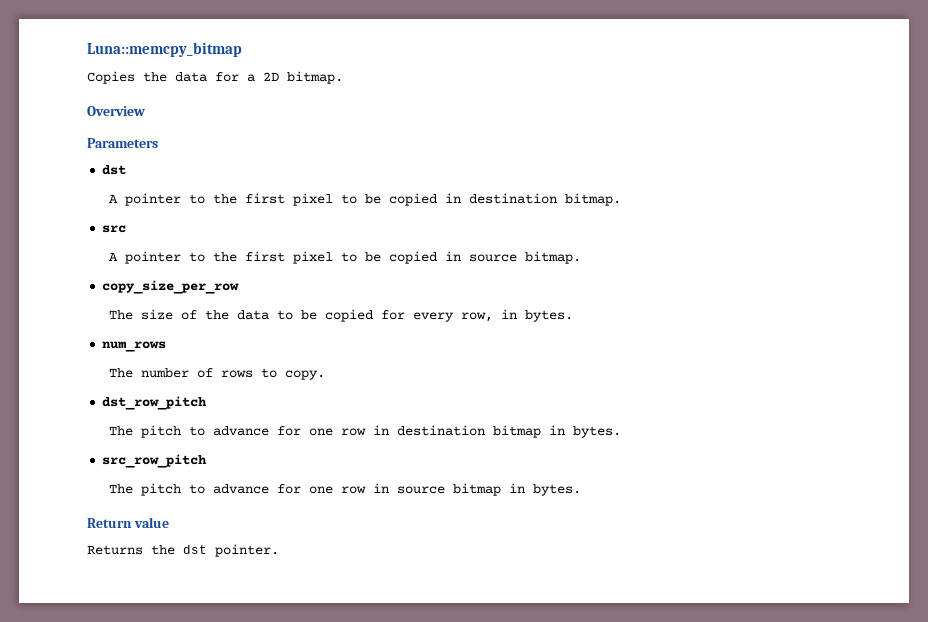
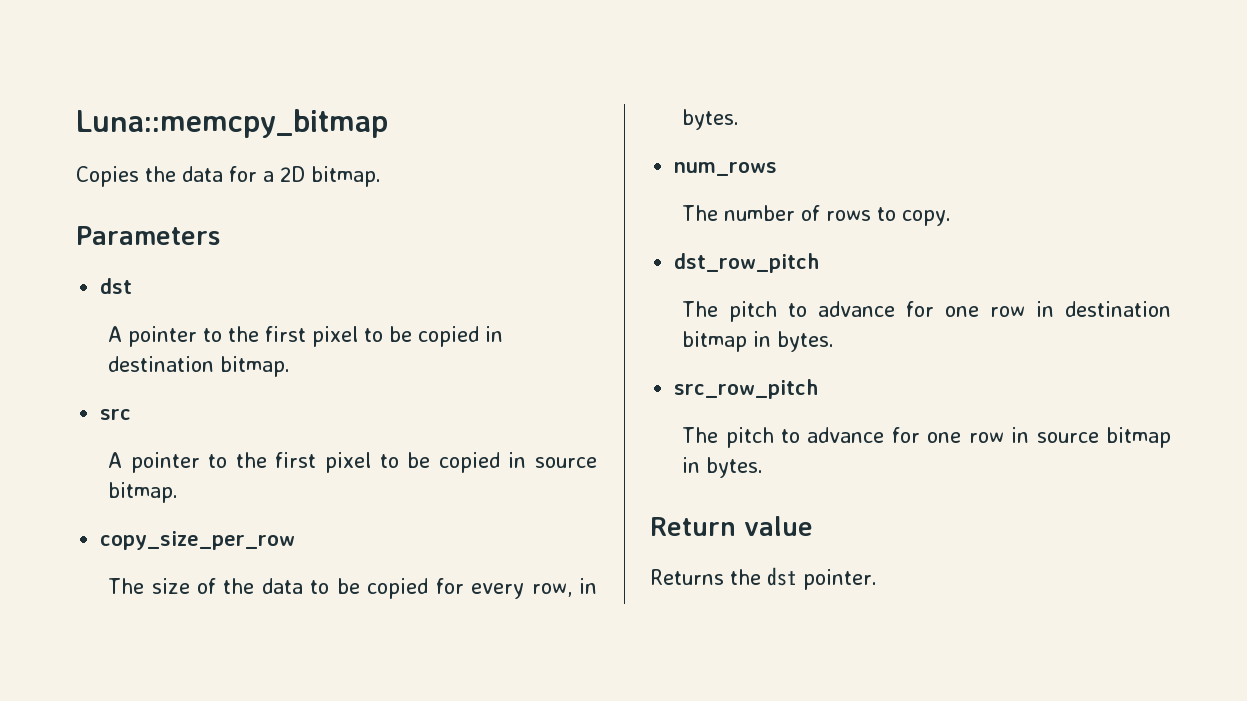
- Overview

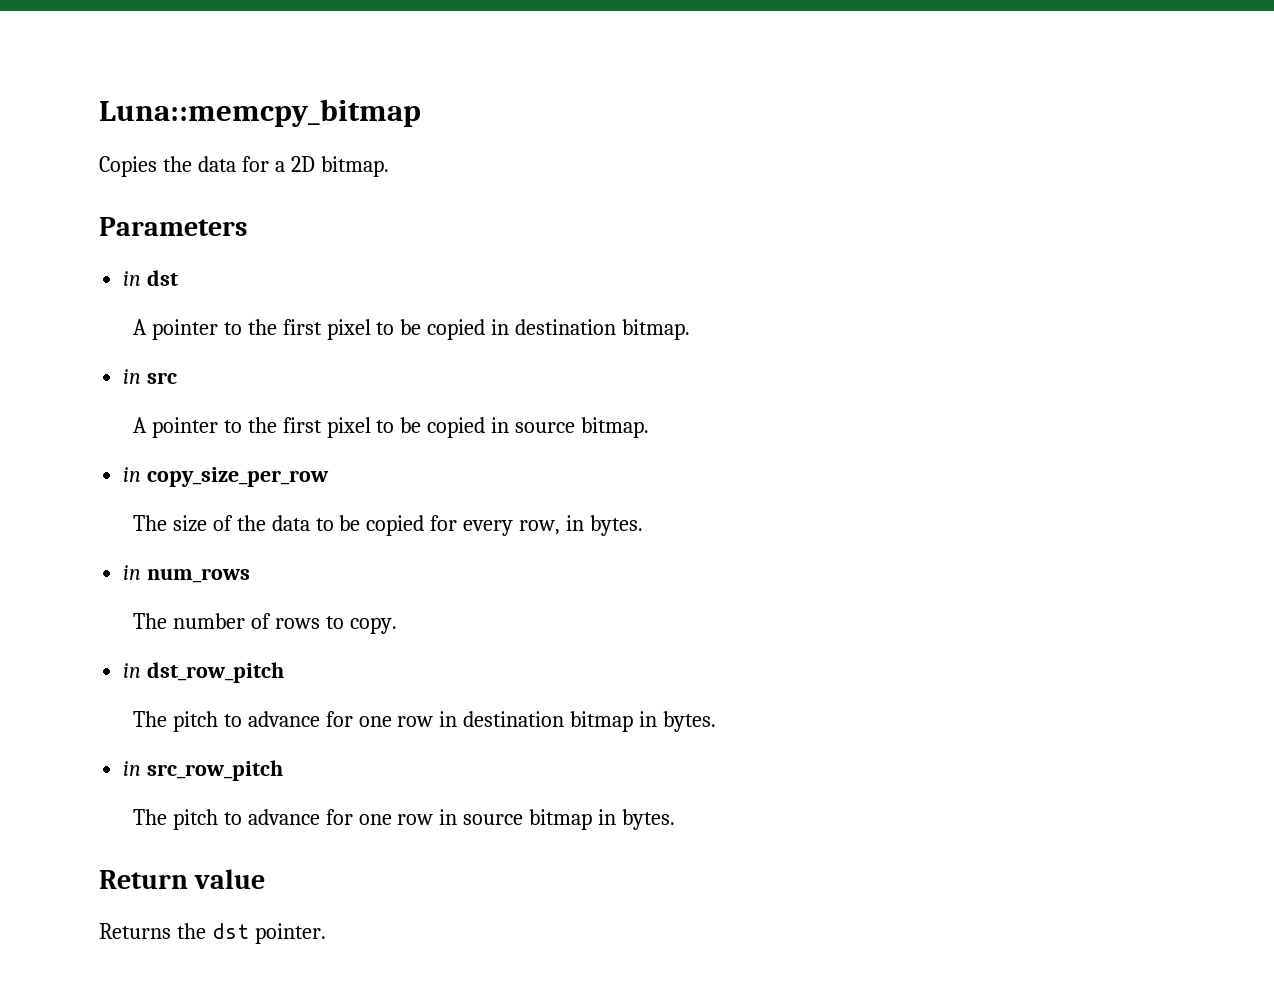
  Parameters
- dst
+ in dst
- src
+ in src
- copy_size_per_row
+ in copy_size_per_row
- num_rows
+ in num_rows
- dst_row_pitch
+ in dst_row_pitch
- src_row_pitch
+ in src_row_pitch

